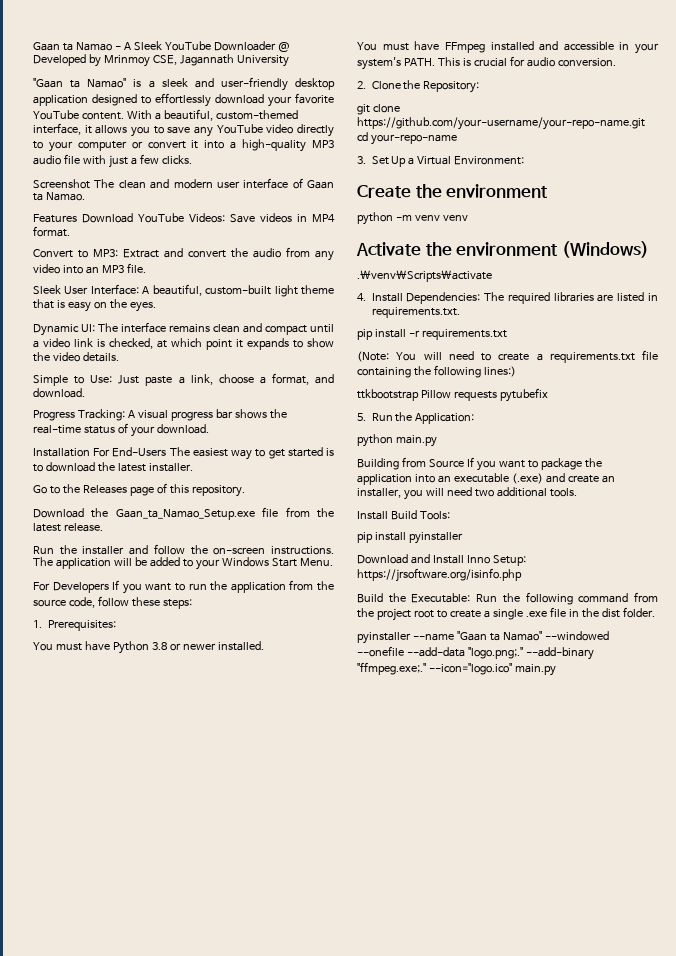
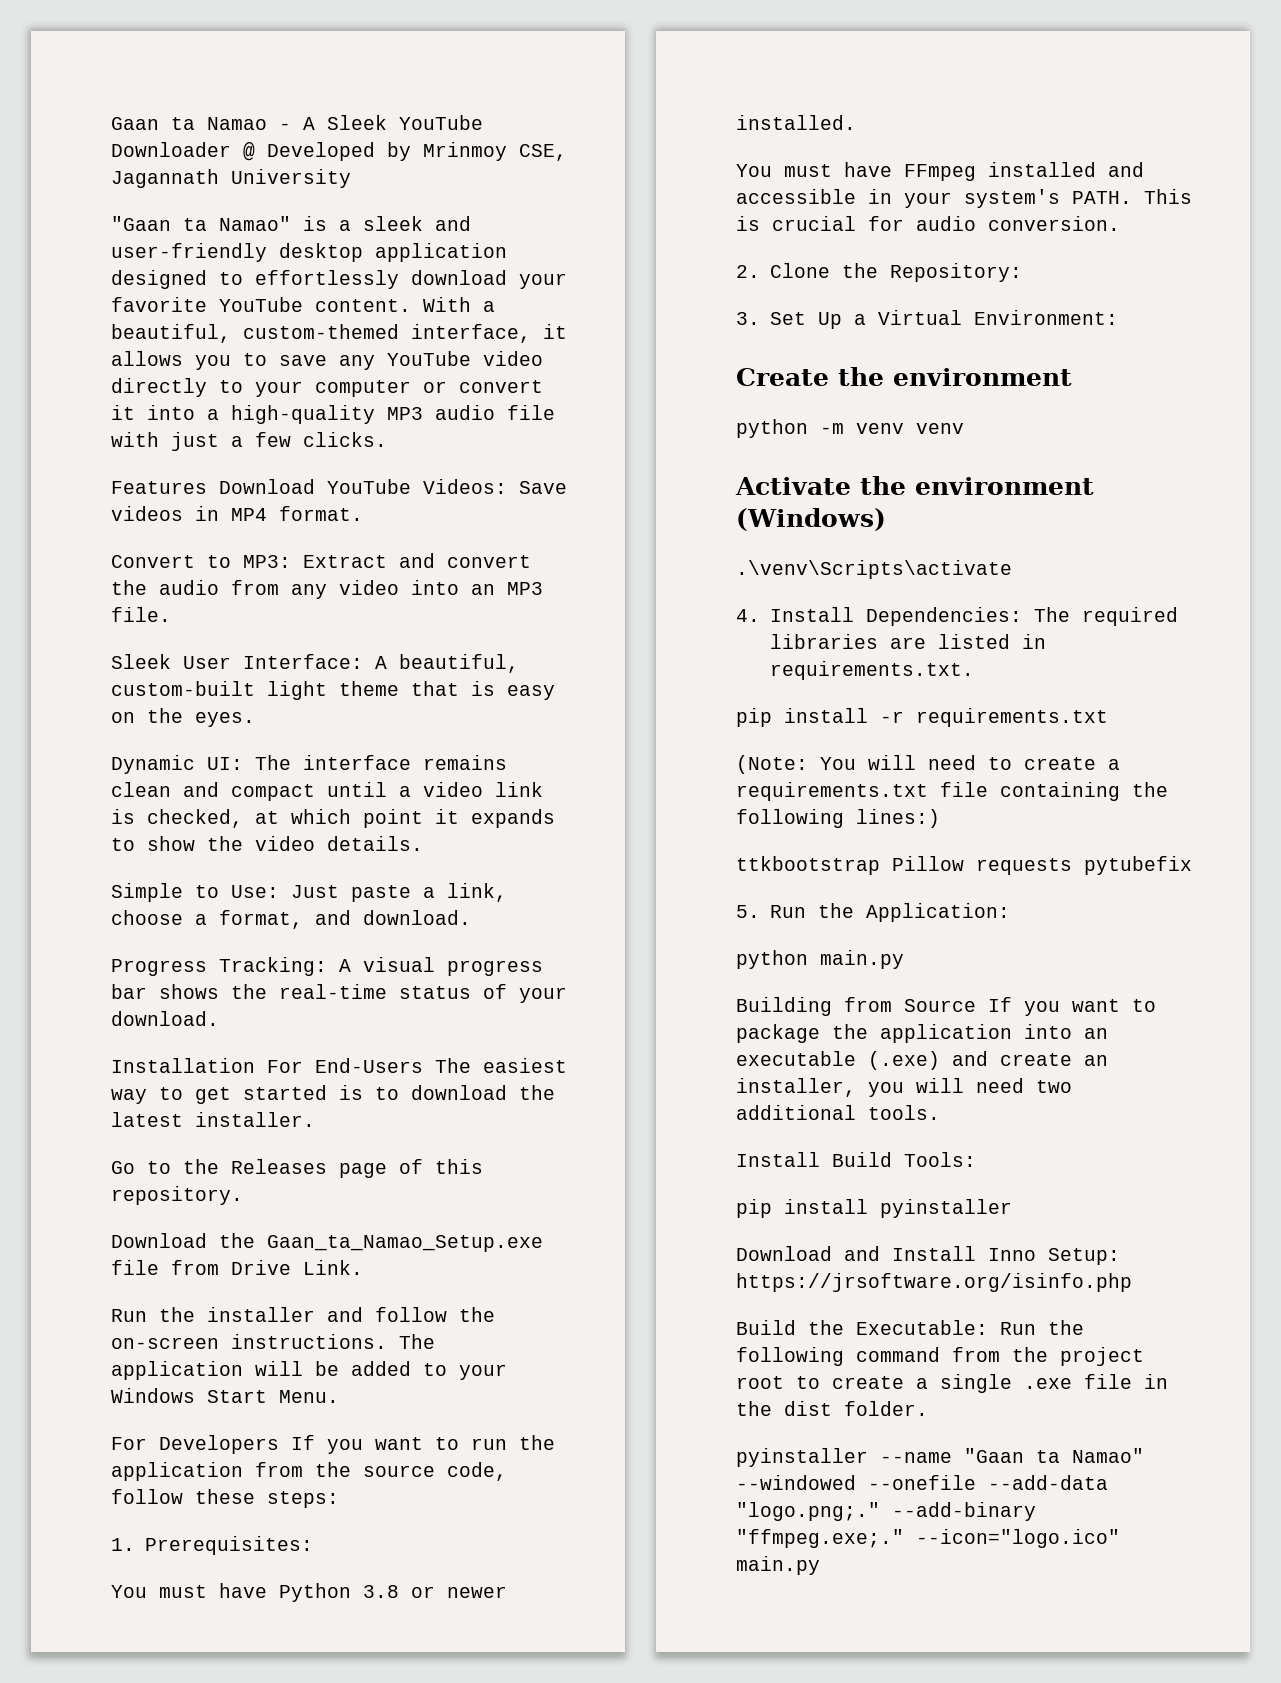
- Screenshot The clean and modern user interface of Gaan ta Namao.
- Download the Gaan_ta_Namao_Setup.exe file from the latest release.
+ Download the Gaan_ta_Namao_Setup.exe file from Drive Link.
- git clone https://github.com/your-username/your-repo-name.git cd your-repo-name

